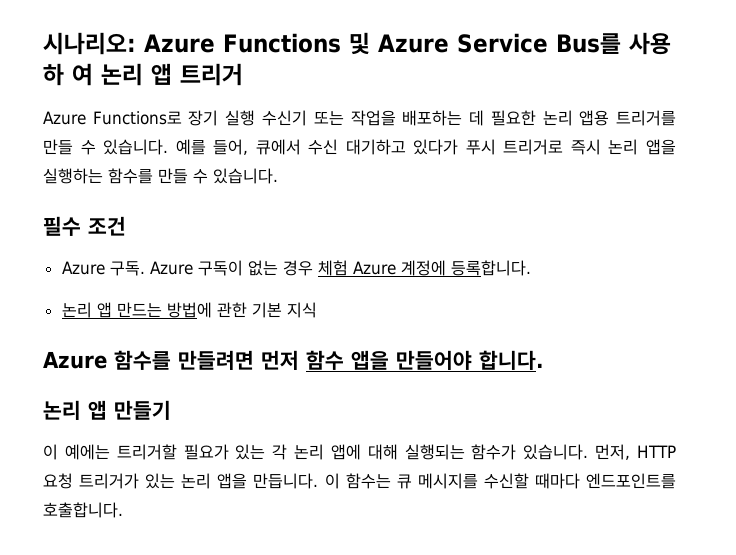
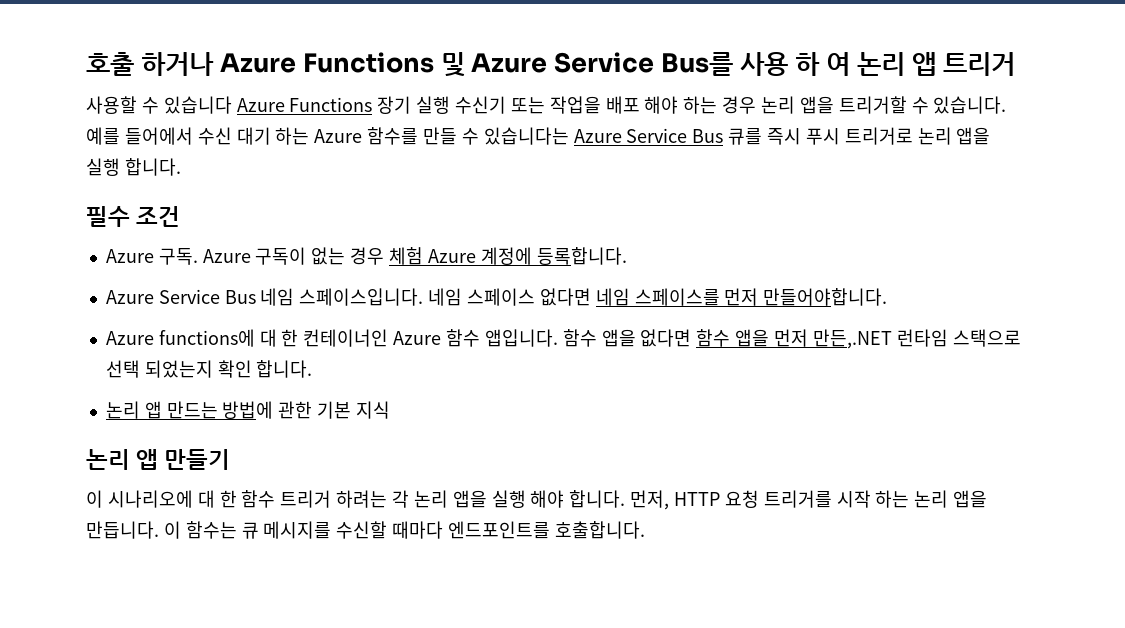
- 시나리오: Azure Functions 및 Azure Service Bus를 사용 하 여 논리 앱 트리거
+ 호출 하거나 Azure Functions 및 Azure Service Bus를 사용 하 여 논리 앱 트리거
- Azure Functions로 장기 실행 수신기 또는 작업을 배포하는 데 필요한 논리 앱용 트리거를 만들 수 있습니다. 예를 들어, 큐에서 수신 대기하고 있다가 푸시 트리거로 즉시 논리 앱을 실행하는 함수를 만들 수 있습니다.
+ 사용할 수 있습니다 Azure Functions 장기 실행 수신기 또는 작업을 배포 해야 하는 경우 논리 앱을 트리거할 수 있습니다. 예를 들어에서 수신 대기 하는 Azure 함수를 만들 수 있습니다는 Azure Service Bus 큐를 즉시 푸시 트리거로 논리 앱을 실행 합니다.
+ Azure Service Bus 네임 스페이스입니다. 네임 스페이스 없다면 네임 스페이스를 먼저 만들어야합니다.
+ Azure functions에 대 한 컨테이너인 Azure 함수 앱입니다. 함수 앱을 없다면 함수 앱을 먼저 만든,.NET 런타임 스택으로 선택 되었는지 확인 합니다.
- Azure 함수를 만들려면 먼저 함수 앱을 만들어야 합니다.
  논리 앱 만들기
- 이 예에는 트리거할 필요가 있는 각 논리 앱에 대해 실행되는 함수가 있습니다. 먼저, HTTP 요청 트리거가 있는 논리 앱을 만듭니다.
+ 이 시나리오에 대 한 함수 트리거 하려는 각 논리 앱을 실행 해야 합니다. 먼저, HTTP 요청 트리거를 시작 하는 논리 앱을 만듭니다.

